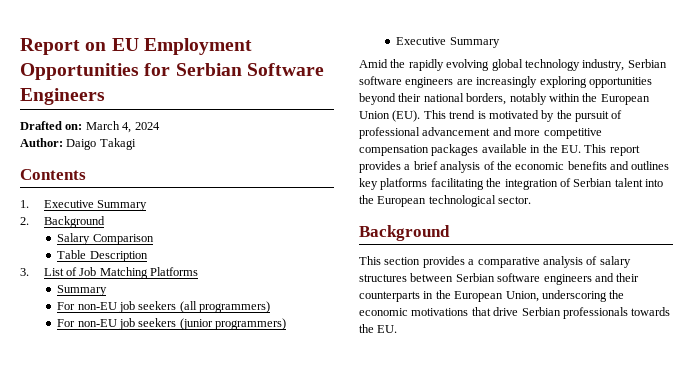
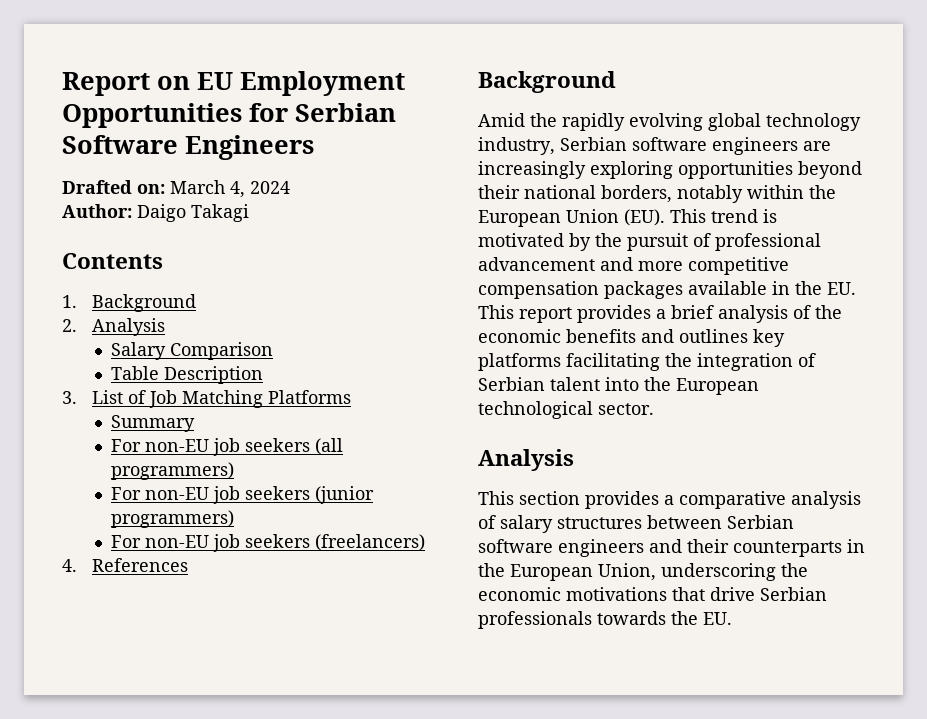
- 1. Executive Summary
+ 1. Background
- 2. Background
+ 2. Analysis
  For non-EU job seekers (junior programmers)
- Executive Summary
+ For non-EU job seekers (freelancers)
+ 4. References
+ Background
  Amid the rapidly evolving global technology industry, Serbian software engineers are increasingly exploring opportunities beyond their national borders, notably within the European Union (EU). This trend is motivated by the pursuit of professional advancement and more competitive compensation packages available in the EU. This report provides a brief analysis of the economic benefits and outlines key platforms facilitating the integration of Serbian talent into the European technological sector.
- Background
+ Analysis

